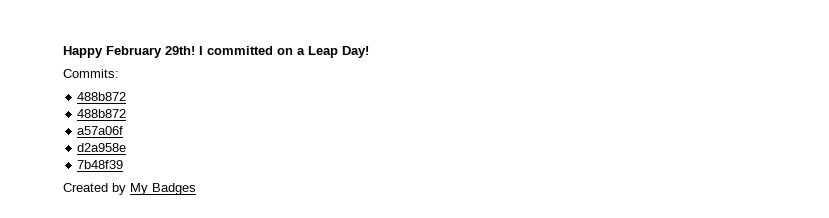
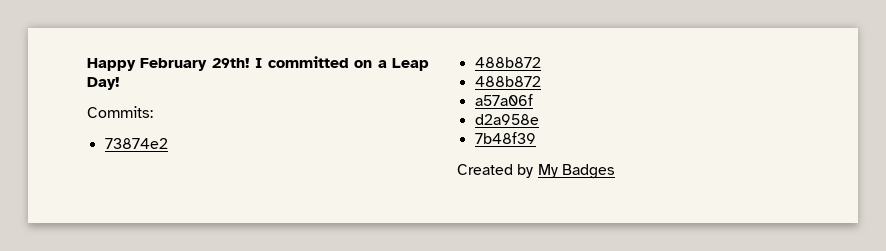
+ 73874e2

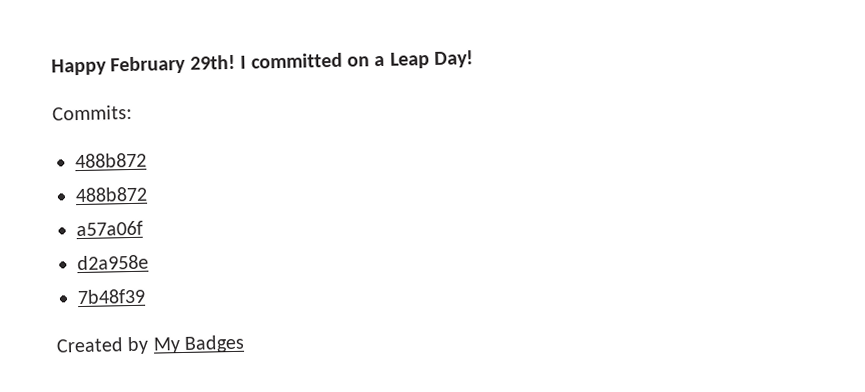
- 73874e2

